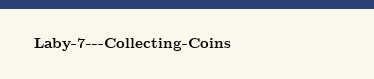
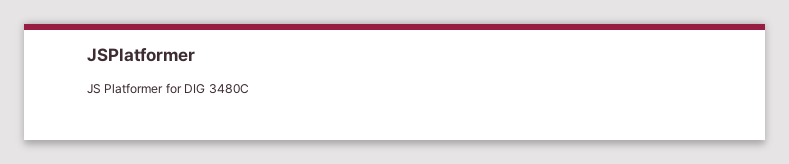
- Laby-7---Collecting-Coins
+ JSPlatformer
+ JS Platformer for DIG 3480C

